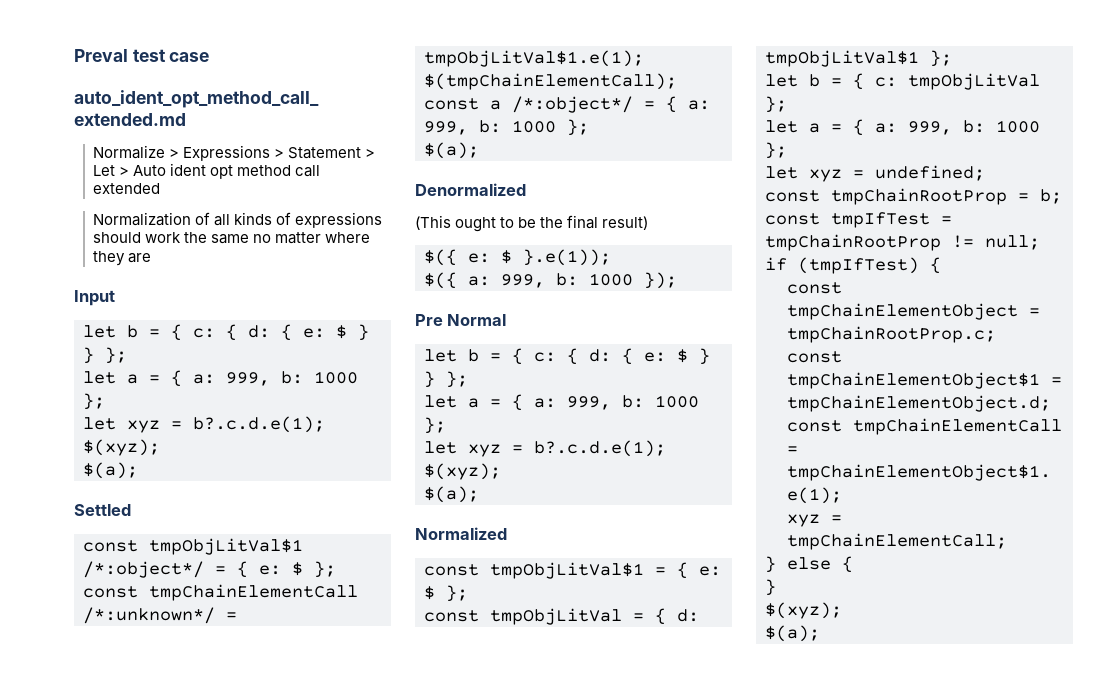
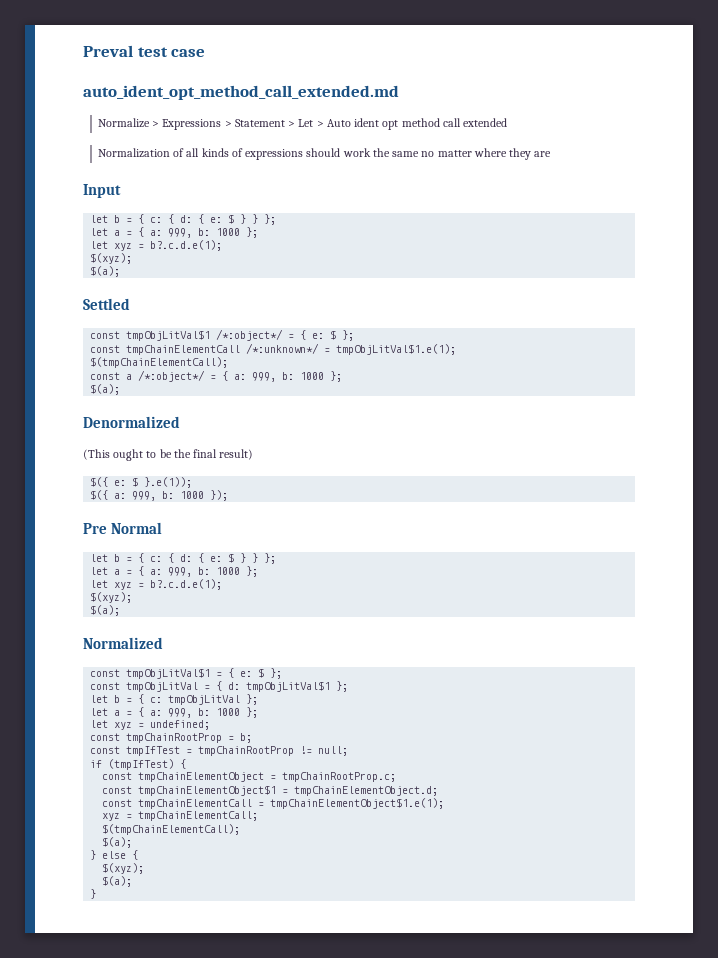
  xyz = tmpChainElementCall;
+ $(tmpChainElementCall);
+ $(a);
  } else {
- }
  $(xyz);
  $(a);
+ }

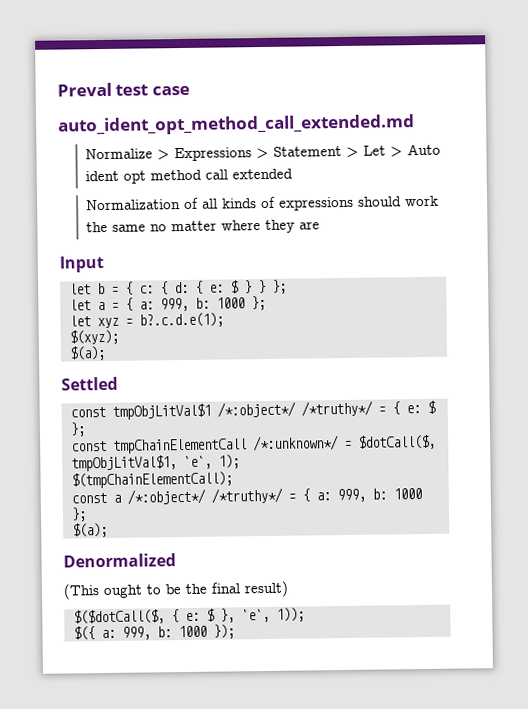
- const tmpObjLitVal$1 /*:object*/ = { e: $ };
+ const tmpObjLitVal$1 /*:object*/ /*truthy*/ = { e: $ };
- const tmpChainElementCall /*:unknown*/ = tmpObjLitVal$1.e(1);
+ const tmpChainElementCall /*:unknown*/ = $dotCall($, tmpObjLitVal$1, `e`, 1);
- const a /*:object*/ = { a: 999, b: 1000 };
+ const a /*:object*/ /*truthy*/ = { a: 999, b: 1000 };
- $({ e: $ }.e(1));
+ $($dotCall($, { e: $ }, `e`, 1));
- Pre Normal
- let b = { c: { d: { e: $ } } };
- let a = { a: 999, b: 1000 };
- let xyz = b?.c.d.e(1);
- $(xyz);
- $(a);
- Normalized
- const tmpObjLitVal$1 = { e: $ };
- const tmpObjLitVal = { d: tmpObjLitVal$1 };
- let b = { c: tmpObjLitVal };
- let a = { a: 999, b: 1000 };
- let xyz = undefined;
- const tmpChainRootProp = b;
- const tmpIfTest = tmpChainRootProp != null;
- if (tmpIfTest) {
- const tmpChainElementObject = tmpChainRootProp.c;
- const tmpChainElementObject$1 = tmpChainElementObject.d;
- const tmpChainElementCall = tmpChainElementObject$1.e(1);
- xyz = tmpChainElementCall;
- $(tmpChainElementCall);
- $(a);
- } else {
- $(xyz);
- $(a);
- }

